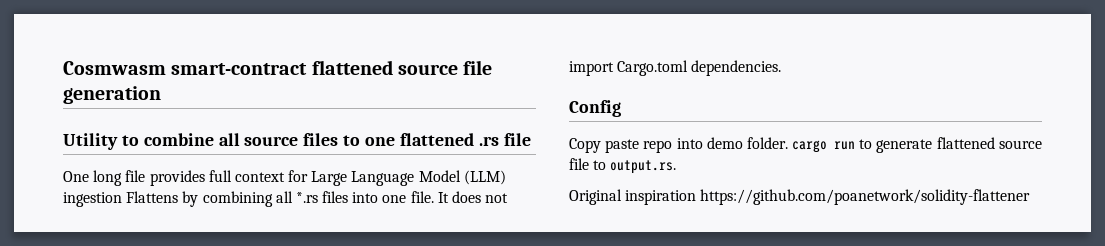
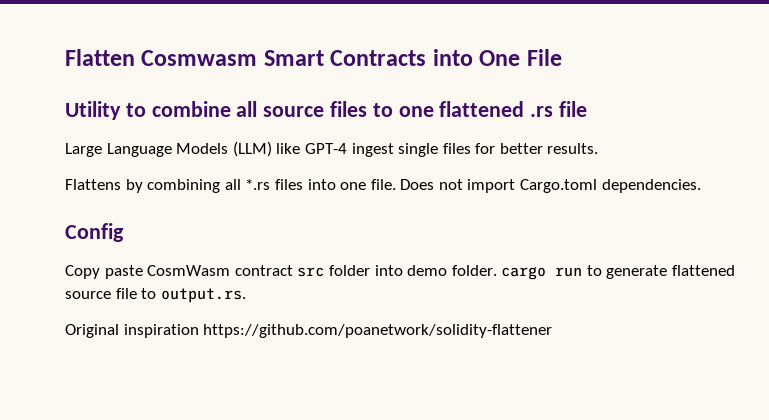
- Cosmwasm smart-contract flattened source file generation
+ Flatten Cosmwasm Smart Contracts into One File
- One long file provides full context for Large Language Model (LLM) ingestion Flattens by combining all *.rs files into one file.
+ Large Language Models (LLM) like GPT-4 ingest single files for better results.
+ Flattens by combining all *.rs files into one file.
- It does not import Cargo.toml dependencies.
+ Does not import Cargo.toml dependencies.
- Copy paste repo into demo folder. cargo run to generate flattened source file to output.rs.
+ Copy paste CosmWasm contract src folder into demo folder. cargo run to generate flattened source file to output.rs.

